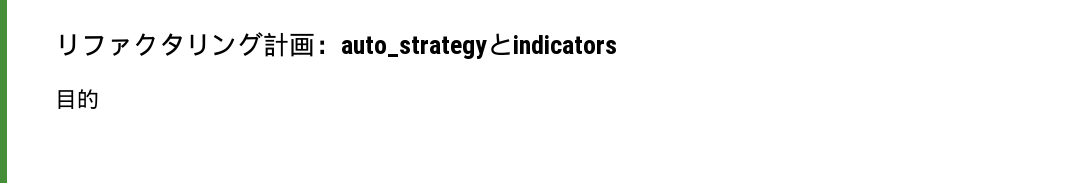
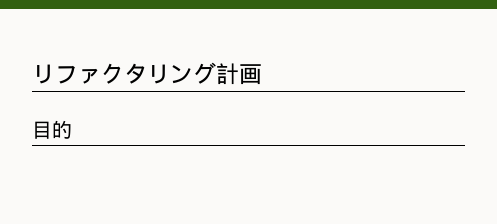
- リファクタリング計画：auto_strategyとindicators
+ リファクタリング計画

